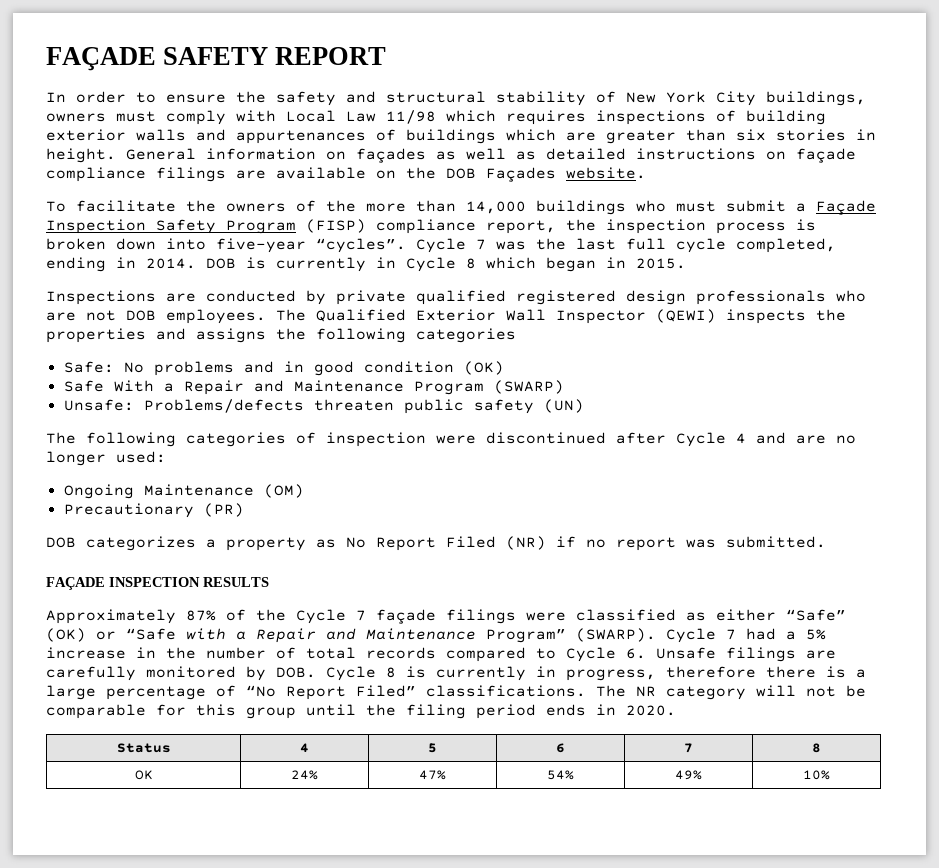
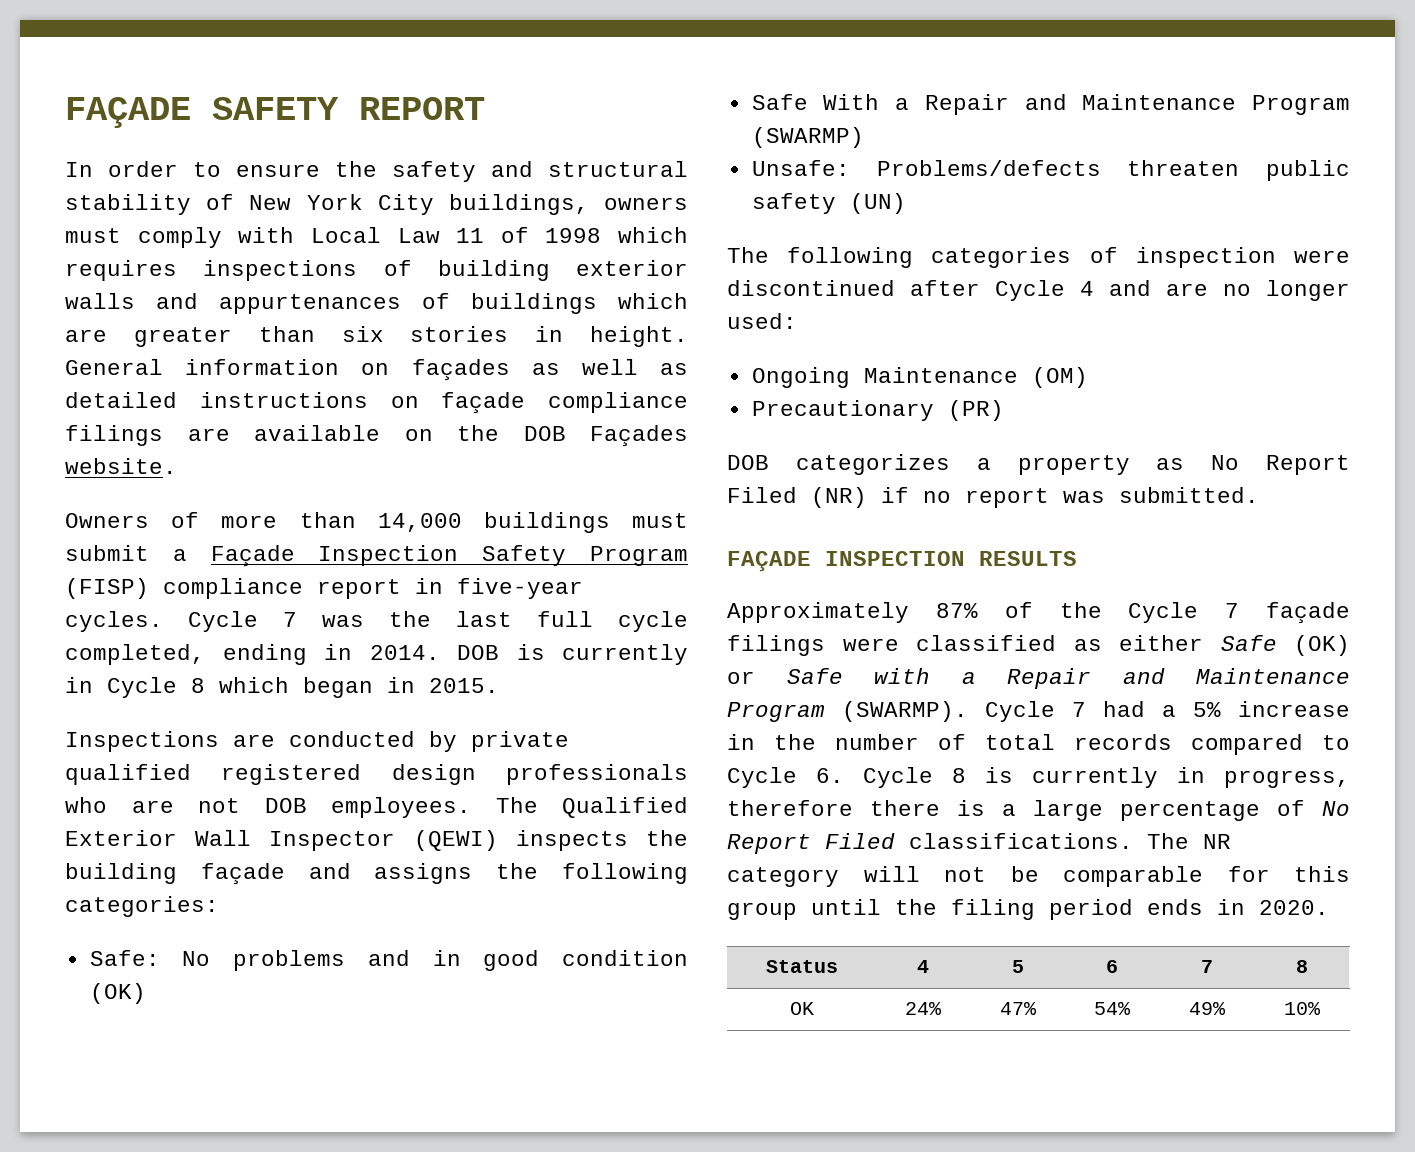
- In order to ensure the safety and structural stability of New York City buildings, owners must comply with Local Law 11/98 which requires inspections of building exterior walls and appurtenances of buildings which are greater than six stories in height.
+ In order to ensure the safety and structural stability of New York City buildings, owners must comply with Local Law 11 of 1998 which requires inspections of building exterior walls and appurtenances of buildings which are greater than six stories in height.
- To facilitate the owners of the more than 14,000 buildings who must submit a Façade Inspection Safety Program (FISP) compliance report, the inspection process is broken down into five-year “cycles”.
+ Owners of more than 14,000 buildings must submit a Façade Inspection Safety Program (FISP) compliance report in five-year cycles.
- The Qualified Exterior Wall Inspector (QEWI) inspects the properties and assigns the following categories
+ The Qualified Exterior Wall Inspector (QEWI) inspects the building façade and assigns the following categories:
- Safe With a Repair and Maintenance Program (SWARP)
+ Safe With a Repair and Maintenance Program (SWARMP)
- Approximately 87% of the Cycle 7 façade filings were classified as either “Safe” (OK) or “Safe with a Repair and Maintenance Program” (SWARP).
+ Approximately 87% of the Cycle 7 façade filings were classified as either Safe (OK) or Safe with a Repair and Maintenance Program (SWARMP).
- Cycle 7 had a 5% increase in the number of total records compared to Cycle 6. Unsafe filings are carefully monitored by DOB. Cycle 8 is currently in progress, therefore there is a large percentage of “No Report Filed” classifications.
+ Cycle 7 had a 5% increase in the number of total records compared to Cycle 6. Cycle 8 is currently in progress, therefore there is a large percentage of No Report Filed classifications.

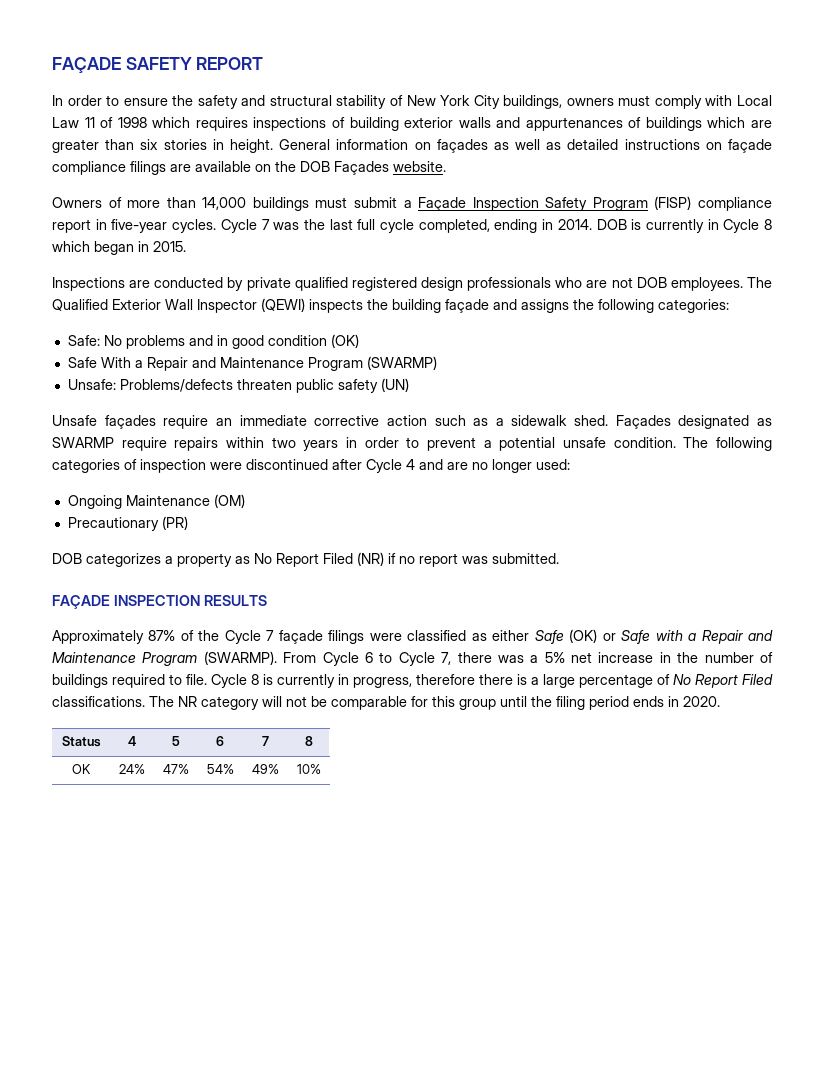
+ Unsafe façades require an immediate corrective action such as a sidewalk shed. Façades designated as SWARMP require repairs within two years in order to prevent a potential unsafe condition.
- Cycle 7 had a 5% increase in the number of total records compared to Cycle 6. Cycle 8 is currently in progress, therefore there is a large percentage of No Report Filed classifications.
+ From Cycle 6 to Cycle 7, there was a 5% net increase in the number of buildings required to file. Cycle 8 is currently in progress, therefore there is a large percentage of No Report Filed classifications.

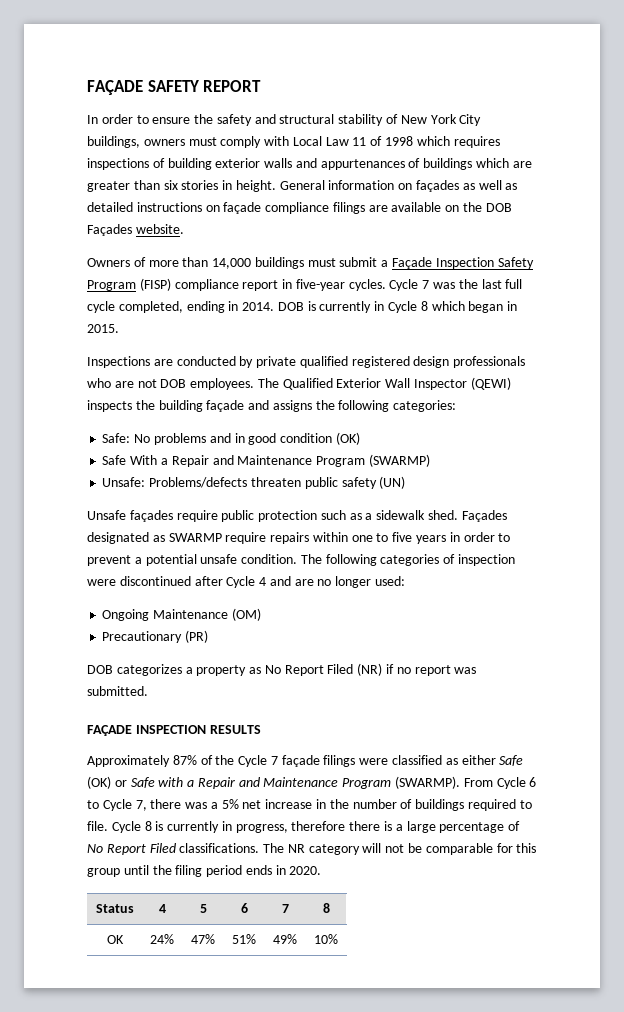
- Unsafe façades require an immediate corrective action such as a sidewalk shed.
+ Unsafe façades require public protection such as a sidewalk shed.
- Façades designated as SWARMP require repairs within two years in order to prevent a potential unsafe condition.
+ Façades designated as SWARMP require repairs within one to five years in order to prevent a potential unsafe condition.
- OK | 24% | 47% | 54% | 49% | 10%
+ OK | 24% | 47% | 51% | 49% | 10%

